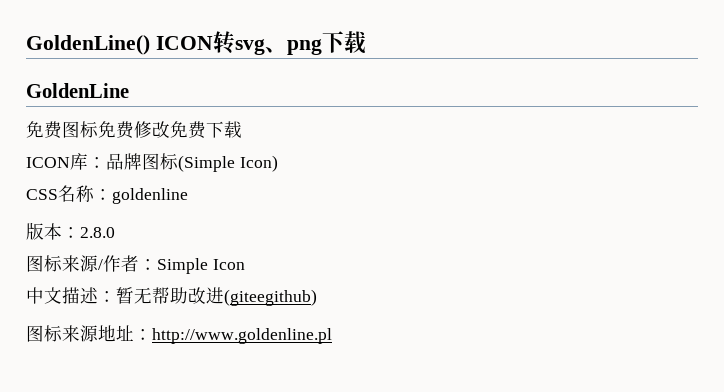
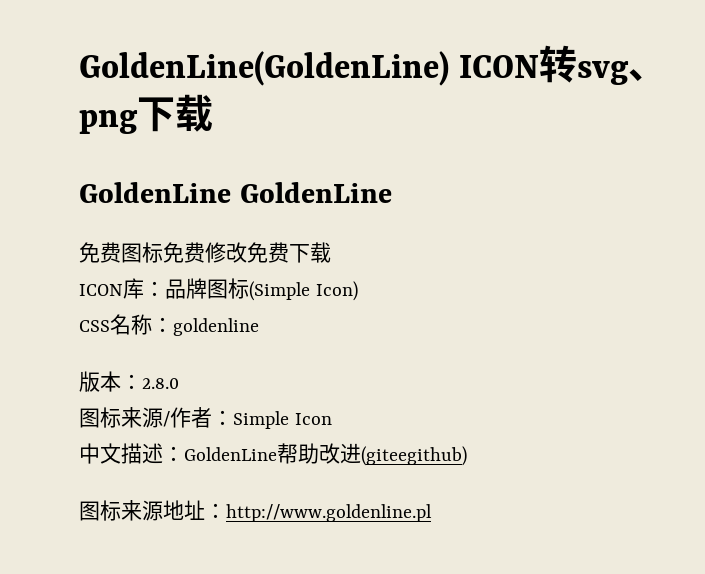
- GoldenLine() ICON转svg、png下载
+ GoldenLine(GoldenLine) ICON转svg、png下载
- GoldenLine
+ GoldenLine GoldenLine
- 中文描述：暂无帮助改进(giteegithub)
+ 中文描述：GoldenLine帮助改进(giteegithub)

